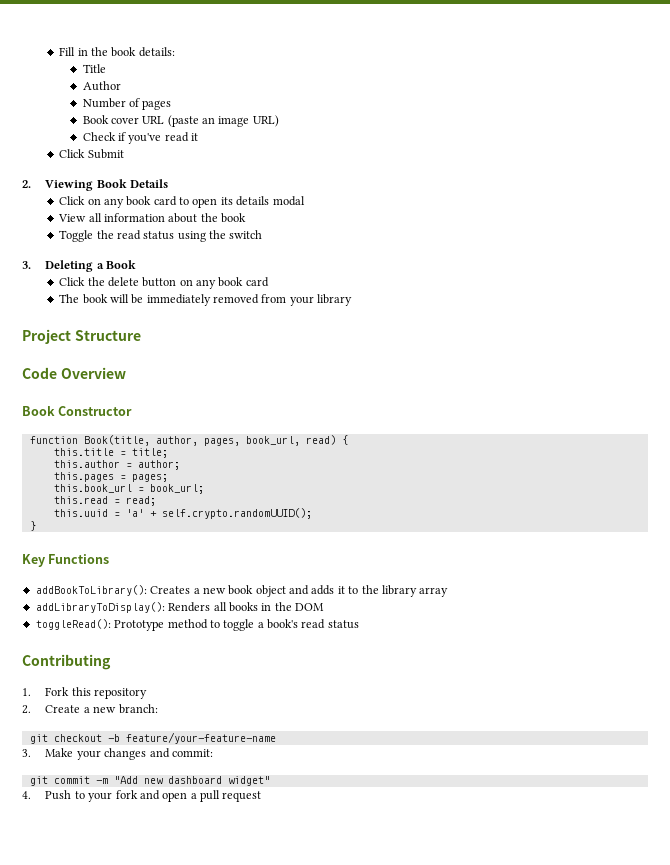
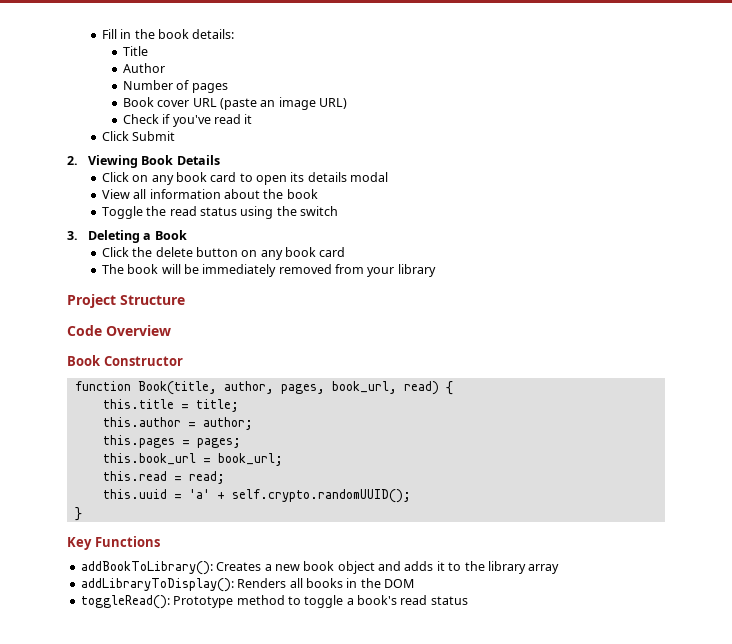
- Contributing
- 1. Fork this repository
- 2. Create a new branch:
- git checkout -b feature/your-feature-name
- 3. Make your changes and commit:
- git commit -m "Add new dashboard widget"
- 4. Push to your fork and open a pull request

